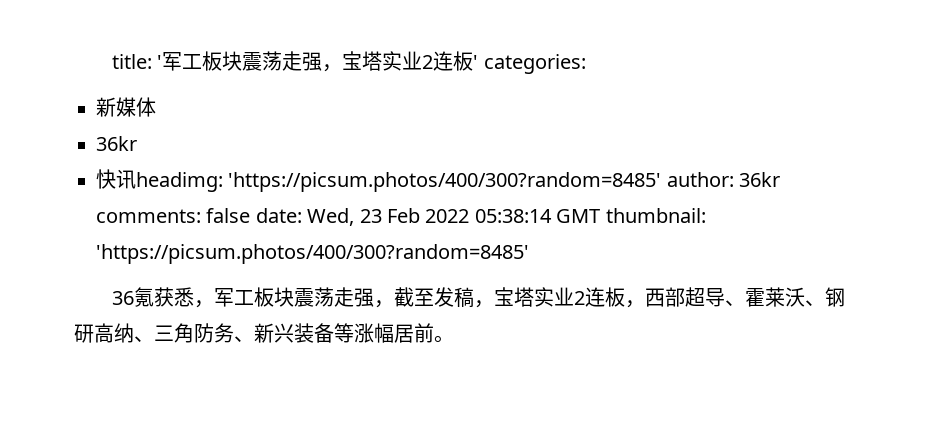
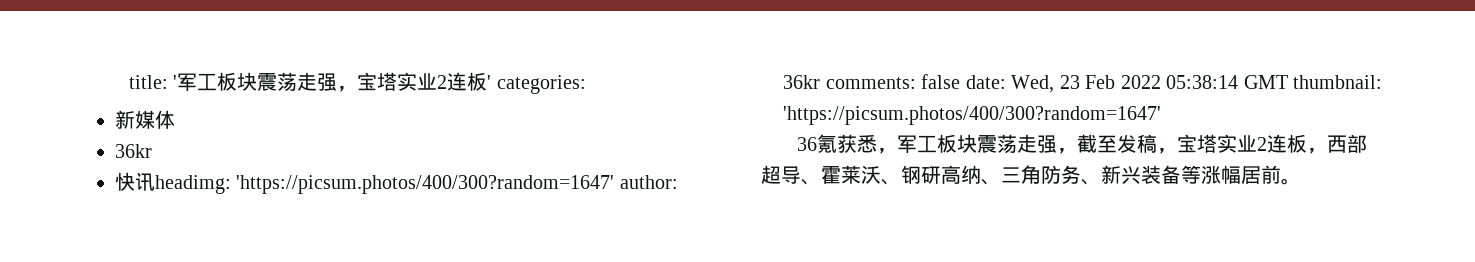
- 快讯headimg: 'https://picsum.photos/400/300?random=8485' author: 36kr comments: false date: Wed, 23 Feb 2022 05:38:14 GMT thumbnail: 'https://picsum.photos/400/300?random=8485'
+ 快讯headimg: 'https://picsum.photos/400/300?random=1647' author: 36kr comments: false date: Wed, 23 Feb 2022 05:38:14 GMT thumbnail: 'https://picsum.photos/400/300?random=1647'

